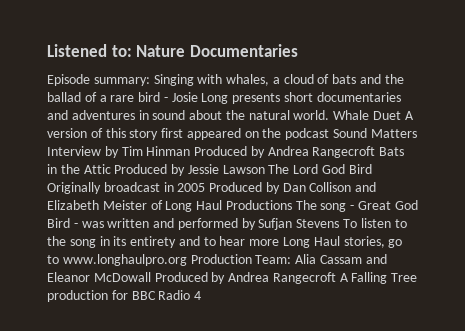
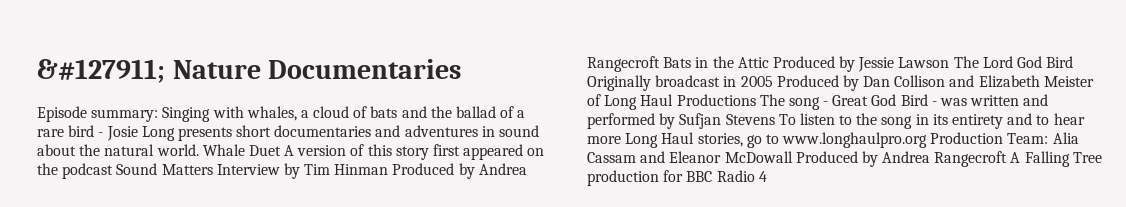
- Listened to: Nature Documentaries
+ &#127911; Nature Documentaries

